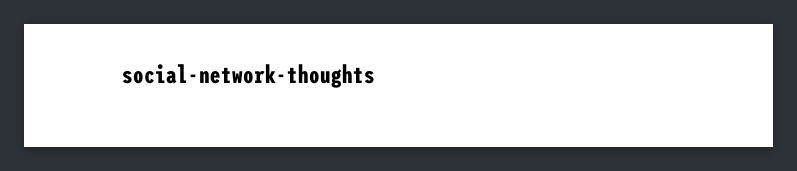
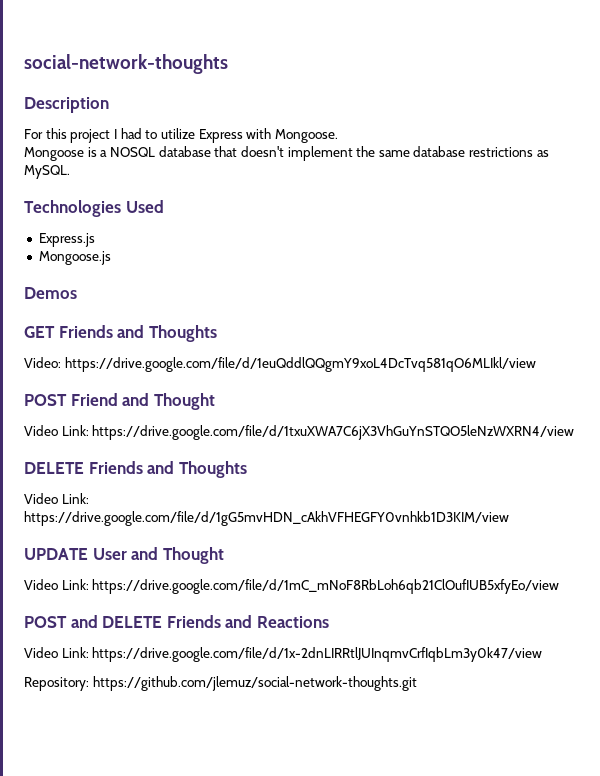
+ Description
+ For this project I had to utilize Express with Mongoose.
+ Mongoose is a NOSQL database that doesn't implement the same database restrictions as MySQL.
+ Technologies Used
+ Express.js
+ Mongoose.js
+ Demos
+ GET Friends and Thoughts
+ Video: https://drive.google.com/file/d/1euQddlQQgmY9xoL4DcTvq581qO6MLIkl/view
+ POST Friend and Thought
+ Video Link: https://drive.google.com/file/d/1txuXWA7C6jX3VhGuYnSTQO5leNzWXRN4/view
+ DELETE Friends and Thoughts
+ Video Link: https://drive.google.com/file/d/1gG5mvHDN_cAkhVFHEGFY0vnhkb1D3KIM/view
+ UPDATE User and Thought
+ Video Link: https://drive.google.com/file/d/1mC_mNoF8RbLoh6qb21ClOufIUB5xfyEo/view
+ POST and DELETE Friends and Reactions
+ Video Link: https://drive.google.com/file/d/1x-2dnLIRRtlJUInqmvCrfIqbLm3y0k47/view
+ Repository: https://github.com/jlemuz/social-network-thoughts.git

